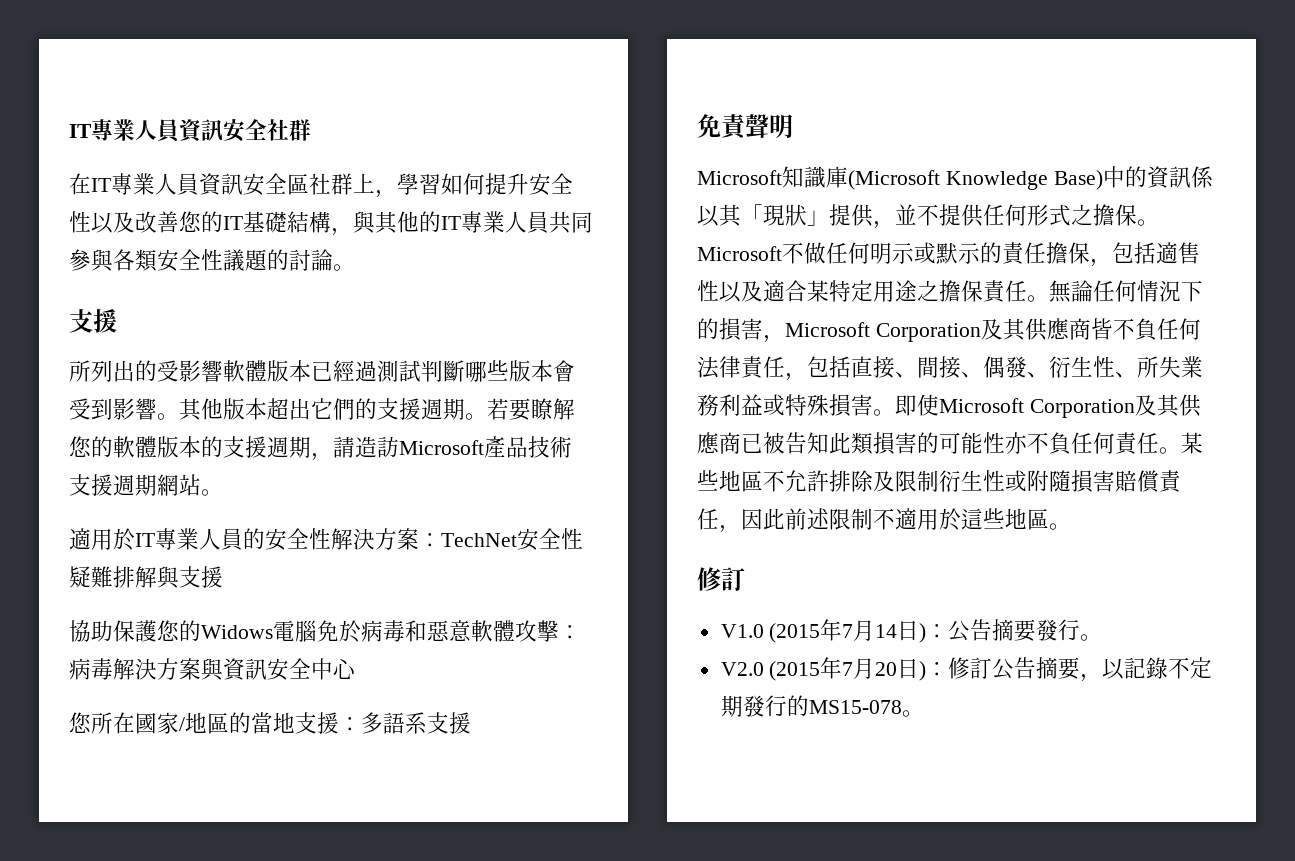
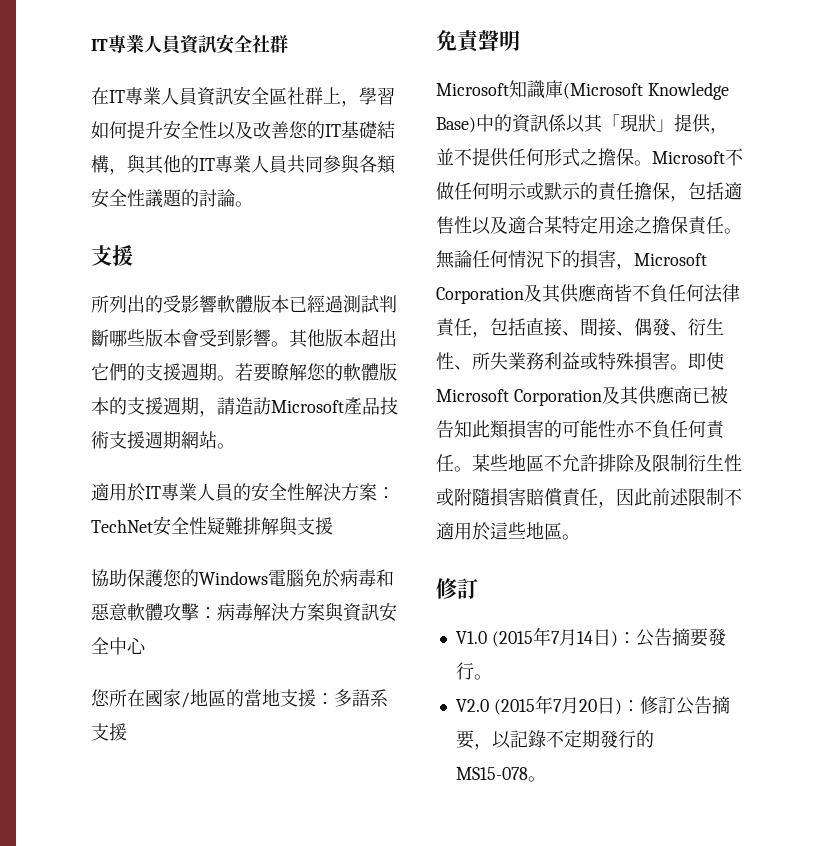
- 協助保護您的Widows電腦免於病毒和惡意軟體攻擊：病毒解決方案與資訊安全中心
+ 協助保護您的Windows電腦免於病毒和惡意軟體攻擊：病毒解決方案與資訊安全中心

